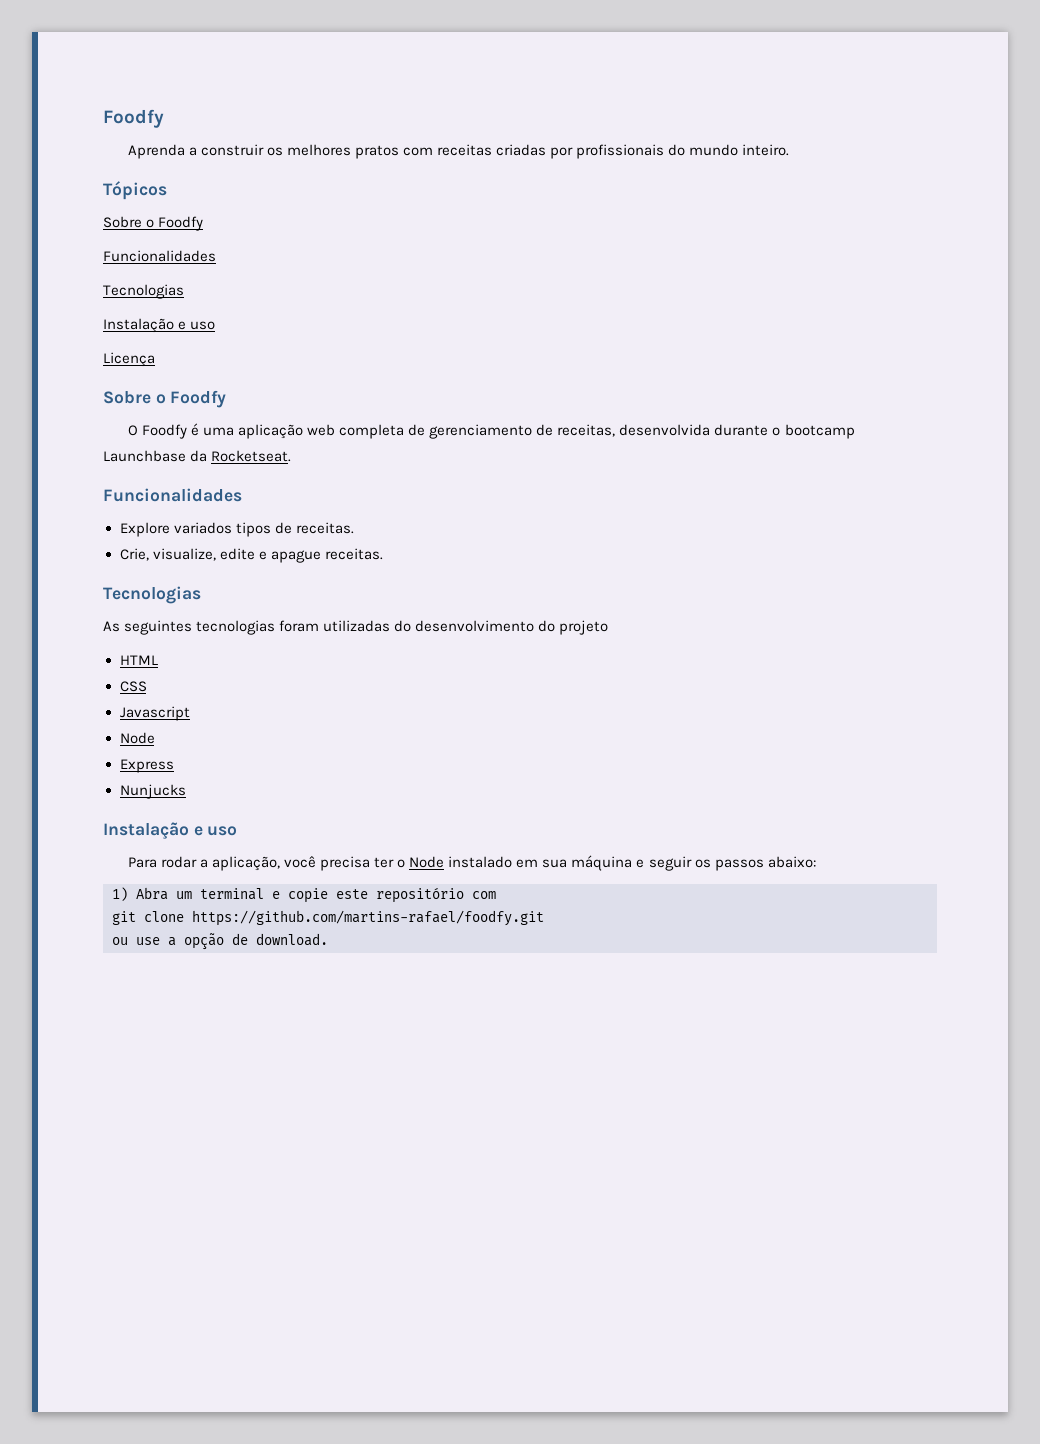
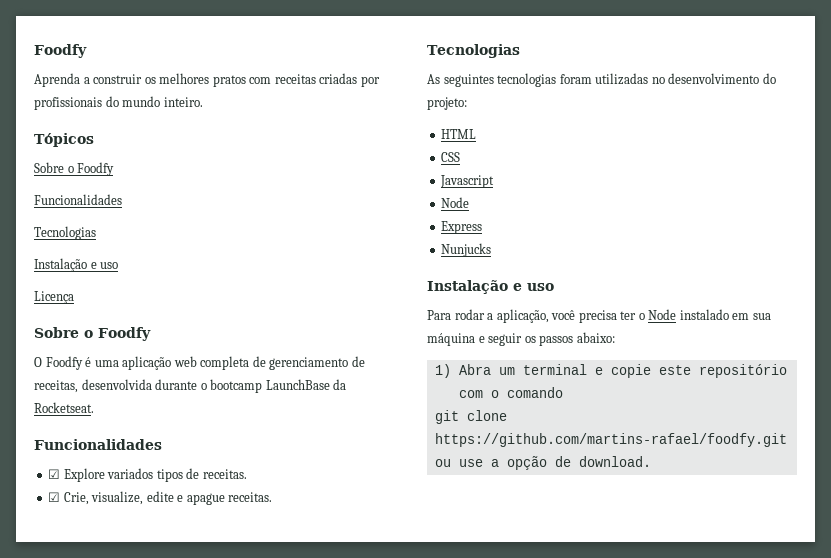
- O Foodfy é uma aplicação web completa de gerenciamento de receitas, desenvolvida durante o bootcamp Launchbase da Rocketseat.
+ O Foodfy é uma aplicação web completa de gerenciamento de receitas, desenvolvida durante o bootcamp LaunchBase da Rocketseat.
- Explore variados tipos de receitas.
+ ☑ Explore variados tipos de receitas.
- Crie, visualize, edite e apague receitas.
+ ☑ Crie, visualize, edite e apague receitas.
- As seguintes tecnologias foram utilizadas do desenvolvimento do projeto
+ As seguintes tecnologias foram utilizadas no desenvolvimento do projeto:
- 1) Abra um terminal e copie este repositório com
+ 1) Abra um terminal e copie este repositório com o comando

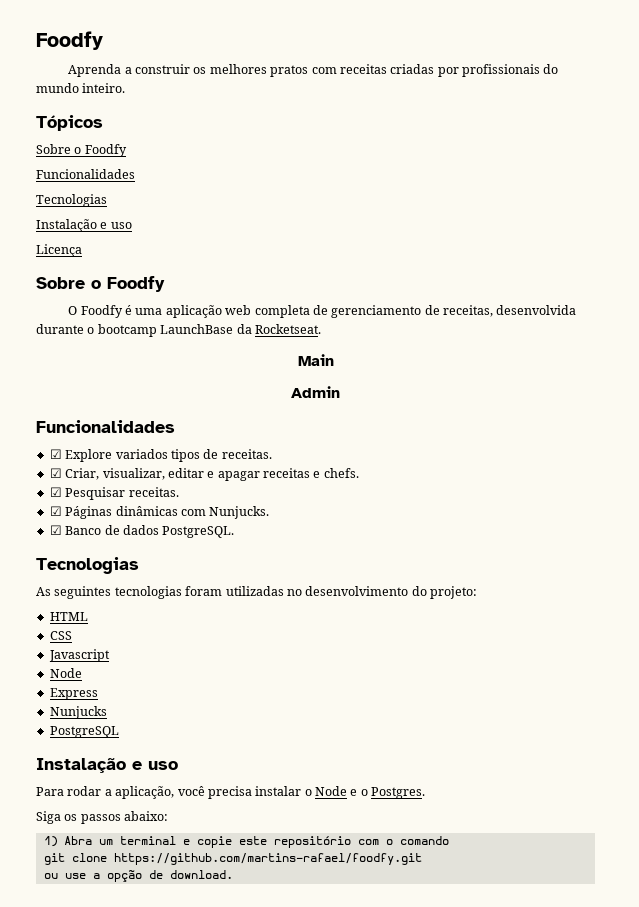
+ Main
+ Admin
- ☑ Crie, visualize, edite e apague receitas.
+ ☑ Criar, visualizar, editar e apagar receitas e chefs.
+ ☑ Pesquisar receitas.
+ ☑ Páginas dinâmicas com Nunjucks.
+ ☑ Banco de dados PostgreSQL.
+ PostgreSQL
- Para rodar a aplicação, você precisa ter o Node instalado em sua máquina e seguir os passos abaixo:
+ Para rodar a aplicação, você precisa instalar o Node e o Postgres.
+ Siga os passos abaixo:

